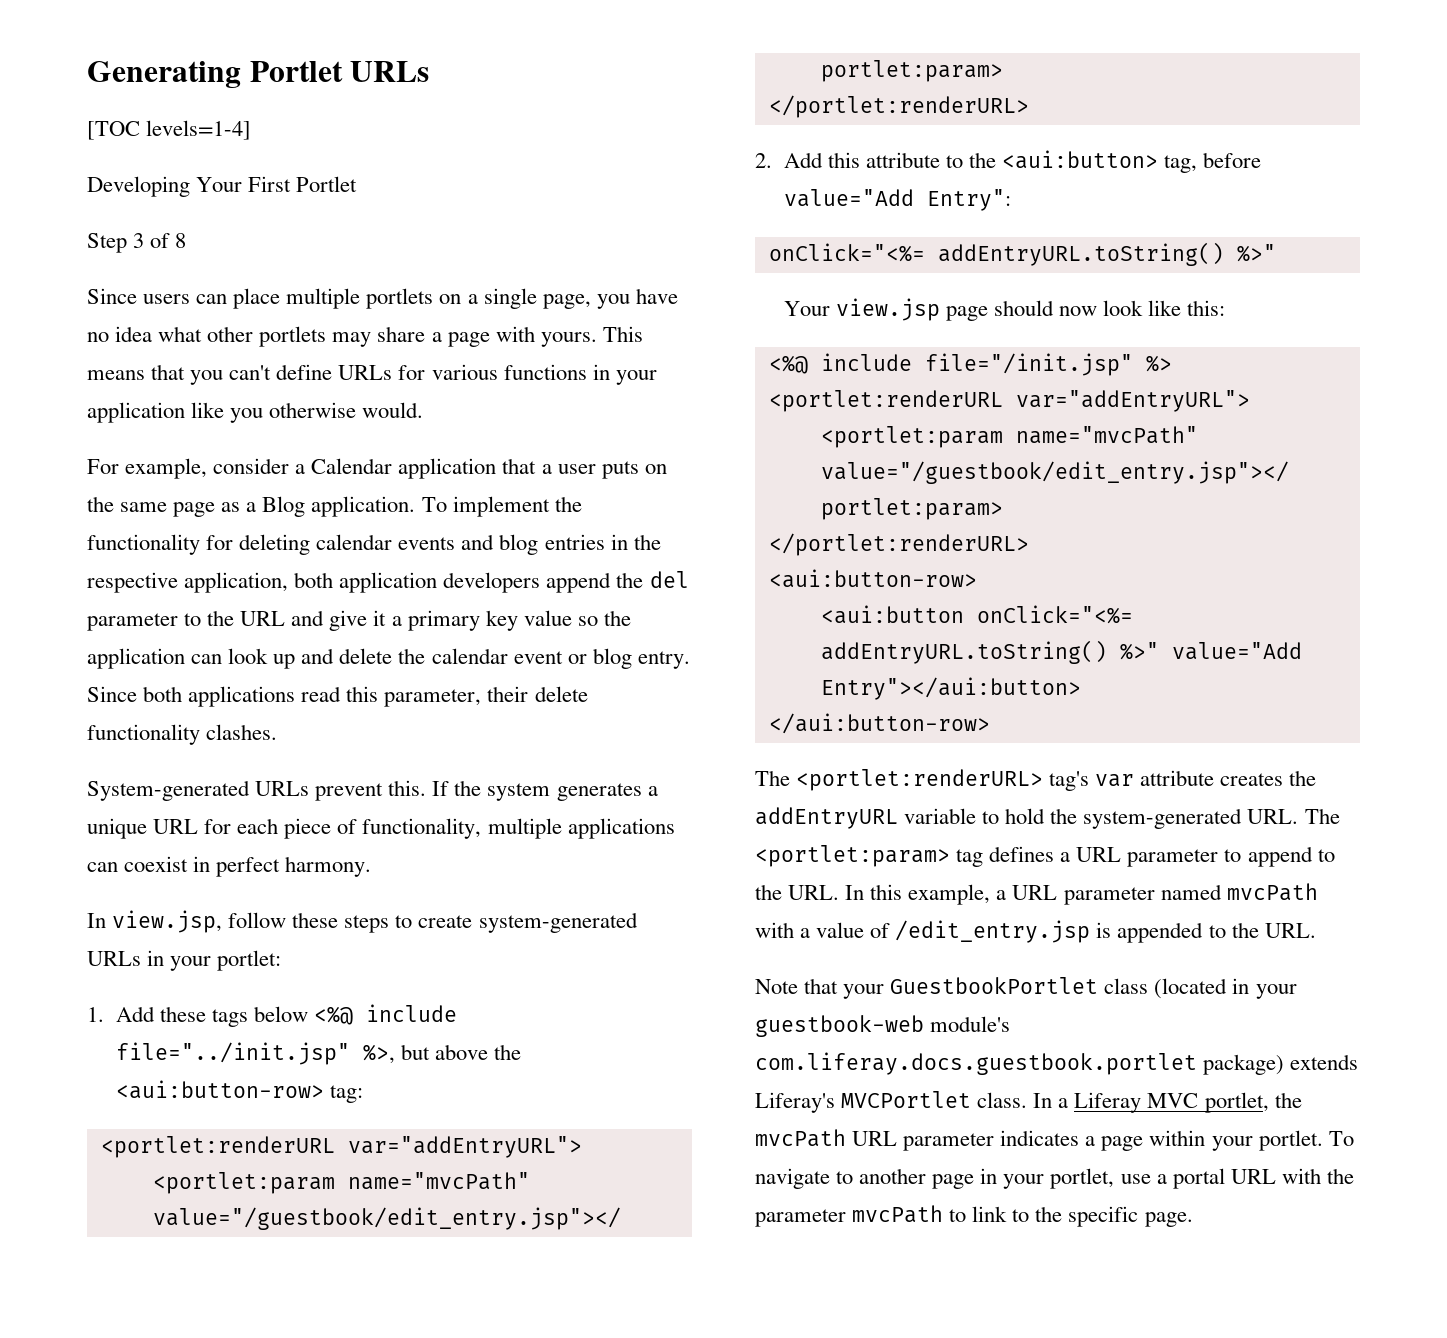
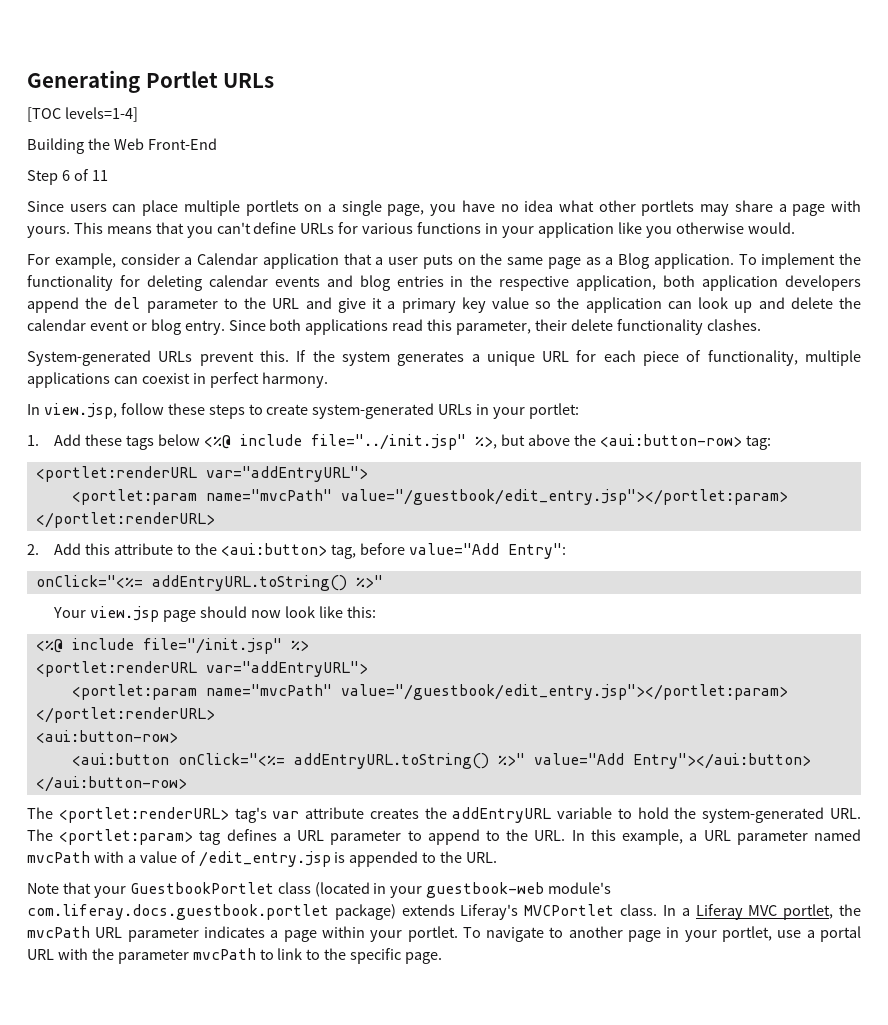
- Developing Your First Portlet
- Step 3 of 8
+ Building the Web Front-End
+ Step 6 of 11

